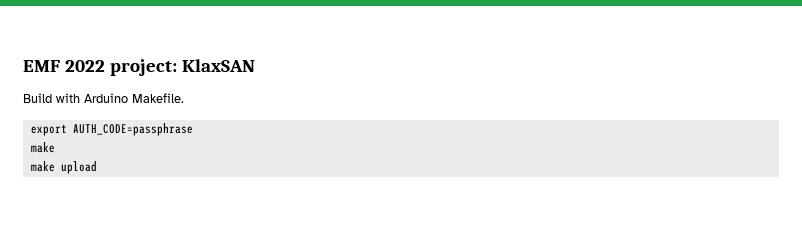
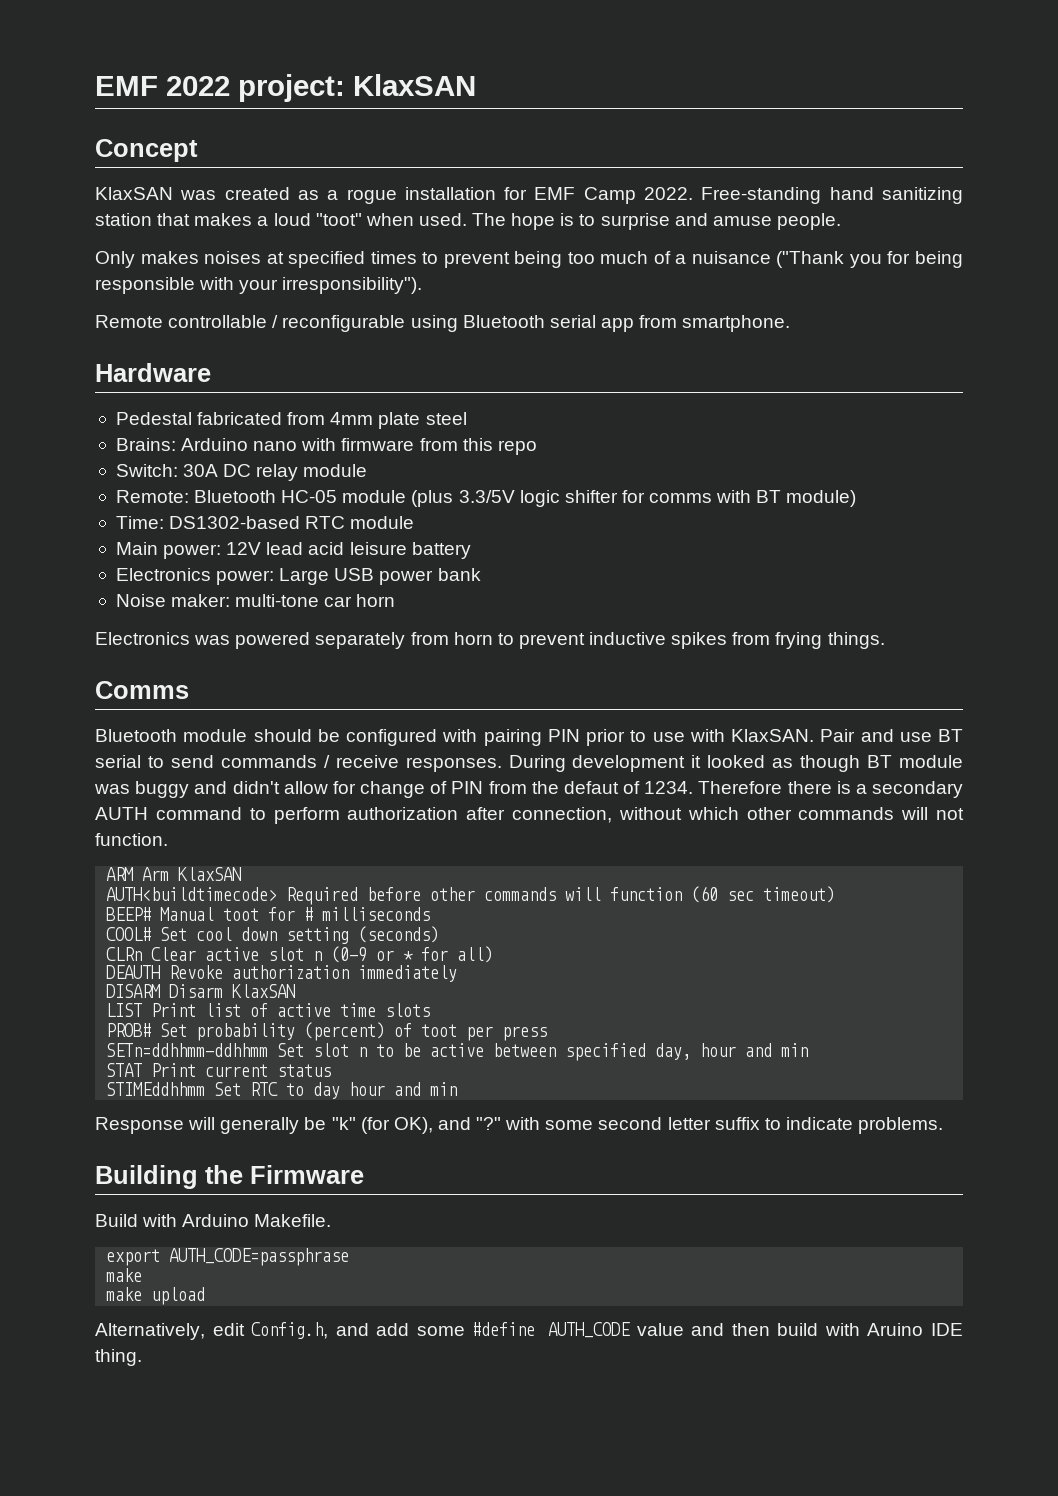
+ Concept
+ KlaxSAN was created as a rogue installation for EMF Camp 2022. Free-standing hand sanitizing station that makes a loud "toot" when used. The hope is to surprise and amuse people.
+ Only makes noises at specified times to prevent being too much of a nuisance ("Thank you for being responsible with your irresponsibility").
+ Remote controllable / reconfigurable using Bluetooth serial app from smartphone.
+ Hardware
+ Pedestal fabricated from 4mm plate steel
+ Brains: Arduino nano with firmware from this repo
+ Switch: 30A DC relay module
+ Remote: Bluetooth HC-05 module (plus 3.3/5V logic shifter for comms with BT module)
+ Time: DS1302-based RTC module
+ Main power: 12V lead acid leisure battery
+ Electronics power: Large USB power bank
+ Noise maker: multi-tone car horn
+ Electronics was powered separately from horn to prevent inductive spikes from frying things.
+ Comms
+ Bluetooth module should be configured with pairing PIN prior to use with KlaxSAN. Pair and use BT serial to send commands / receive responses. During development it looked as though BT module was buggy and didn't allow for change of PIN from the defaut of 1234. Therefore there is a secondary AUTH command to perform authorization after connection, without which other commands will not function.
+ ARM Arm KlaxSAN
+ AUTH<buildtimecode> Required before other commands will function (60 sec timeout)
+ BEEP# Manual toot for # milliseconds
+ COOL# Set cool down setting (seconds)
+ CLRn Clear active slot n (0-9 or * for all)
+ DEAUTH Revoke authorization immediately
+ DISARM Disarm KlaxSAN
+ LIST Print list of active time slots
+ PROB# Set probability (percent) of toot per press
+ SETn=ddhhmm-ddhhmm Set slot n to be active between specified day, hour and min
+ STAT Print current status
+ STIMEddhhmm Set RTC to day hour and min
+ Response will generally be "k" (for OK), and "?" with some second letter suffix to indicate problems.
+ Building the Firmware
+ Alternatively, edit Config.h, and add some #define AUTH_CODE value and then build with Aruino IDE thing.

